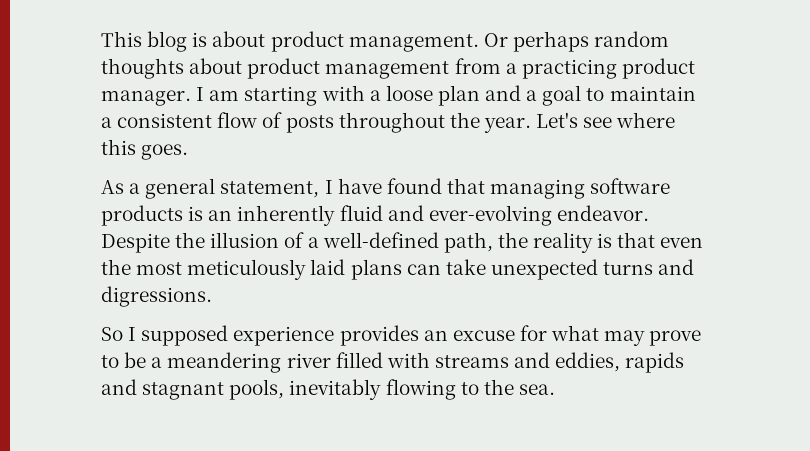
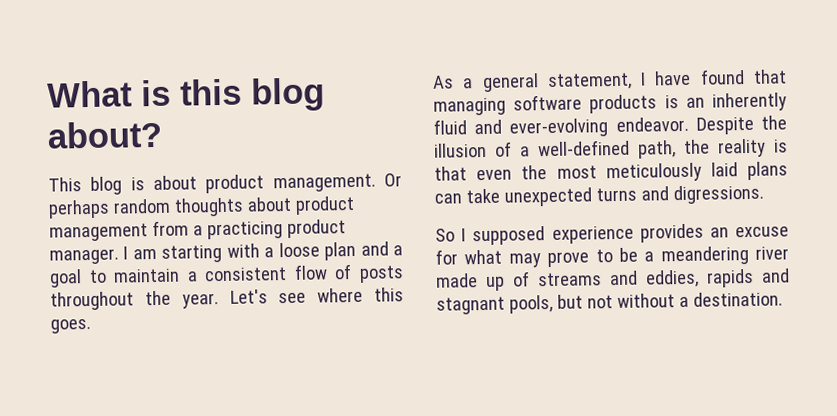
+ What is this blog about?
- So I supposed experience provides an excuse for what may prove to be a meandering river filled with streams and eddies, rapids and stagnant pools, inevitably flowing to the sea.
+ So I supposed experience provides an excuse for what may prove to be a meandering river made up of streams and eddies, rapids and stagnant pools, but not without a destination.

